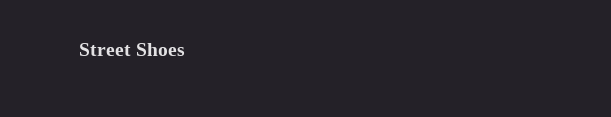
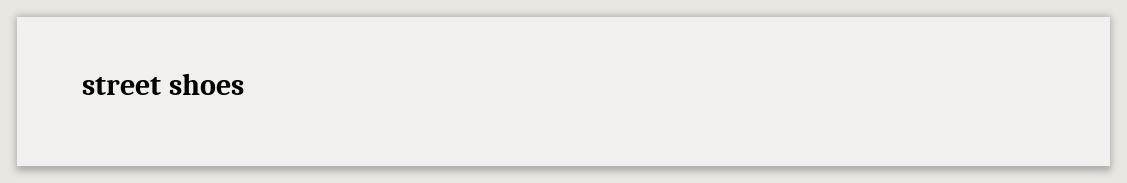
- Street Shoes
+ street shoes

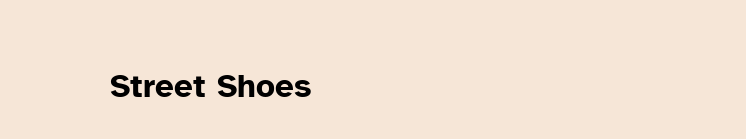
- street shoes
+ Street Shoes

